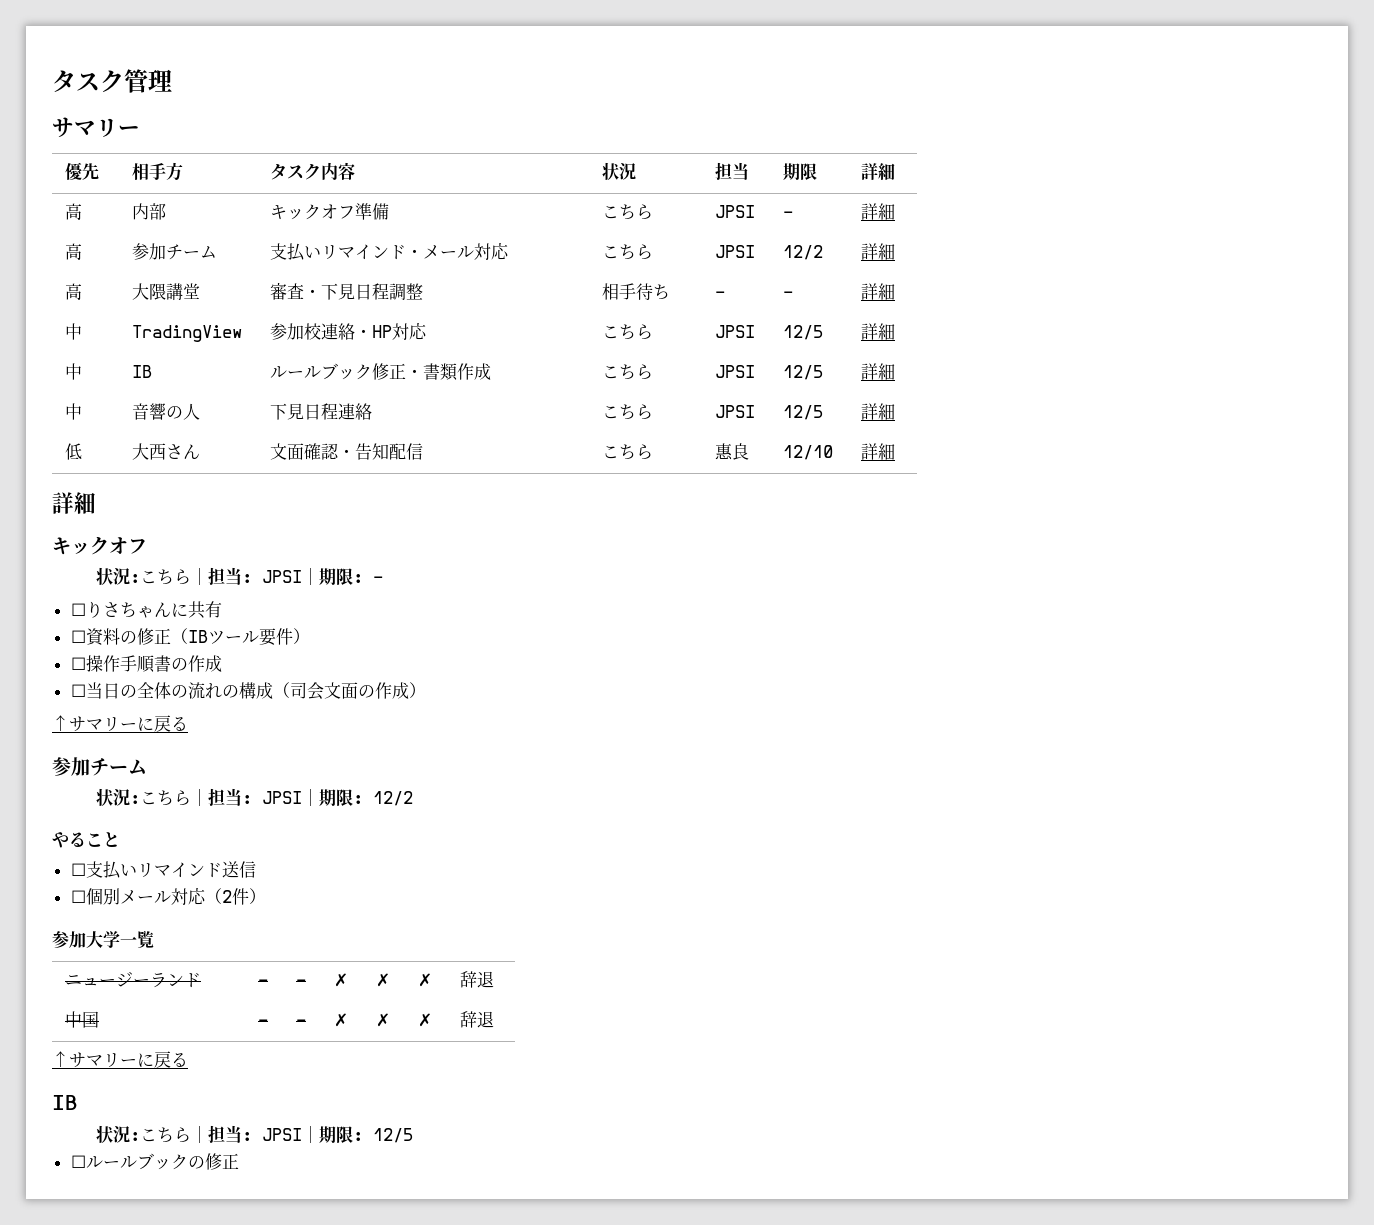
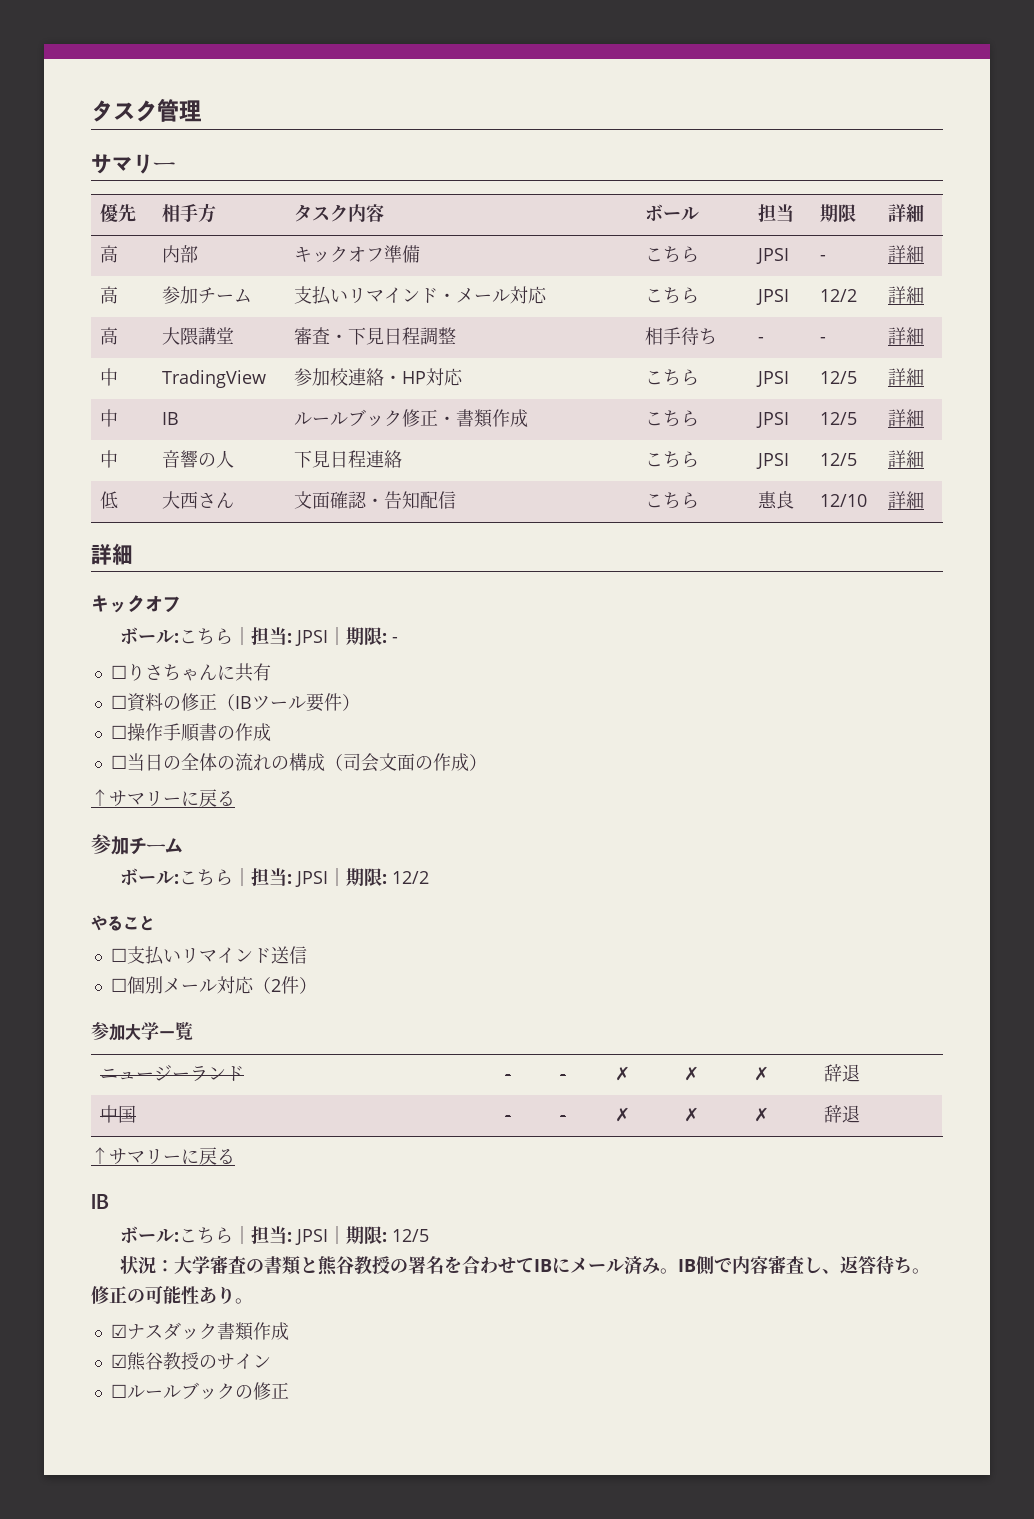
- 優先 | 相手方 | タスク内容 | 状況 | 担当 | 期限 | 詳細
+ 優先 | 相手方 | タスク内容 | ボール | 担当 | 期限 | 詳細
- 状況:こちら｜担当: JPSI｜期限: -
+ ボール:こちら｜担当: JPSI｜期限: -
- 状況:こちら｜担当: JPSI｜期限: 12/2
+ ボール:こちら｜担当: JPSI｜期限: 12/2
- 状況:こちら｜担当: JPSI｜期限: 12/5
+ ボール:こちら｜担当: JPSI｜期限: 12/5
+ 状況：大学審査の書類と熊谷教授の署名を合わせてIBにメール済み。IB側で内容審査し、返答待ち。修正の可能性あり。
+ ☑ナスダック書類作成
+ ☑熊谷教授のサイン

